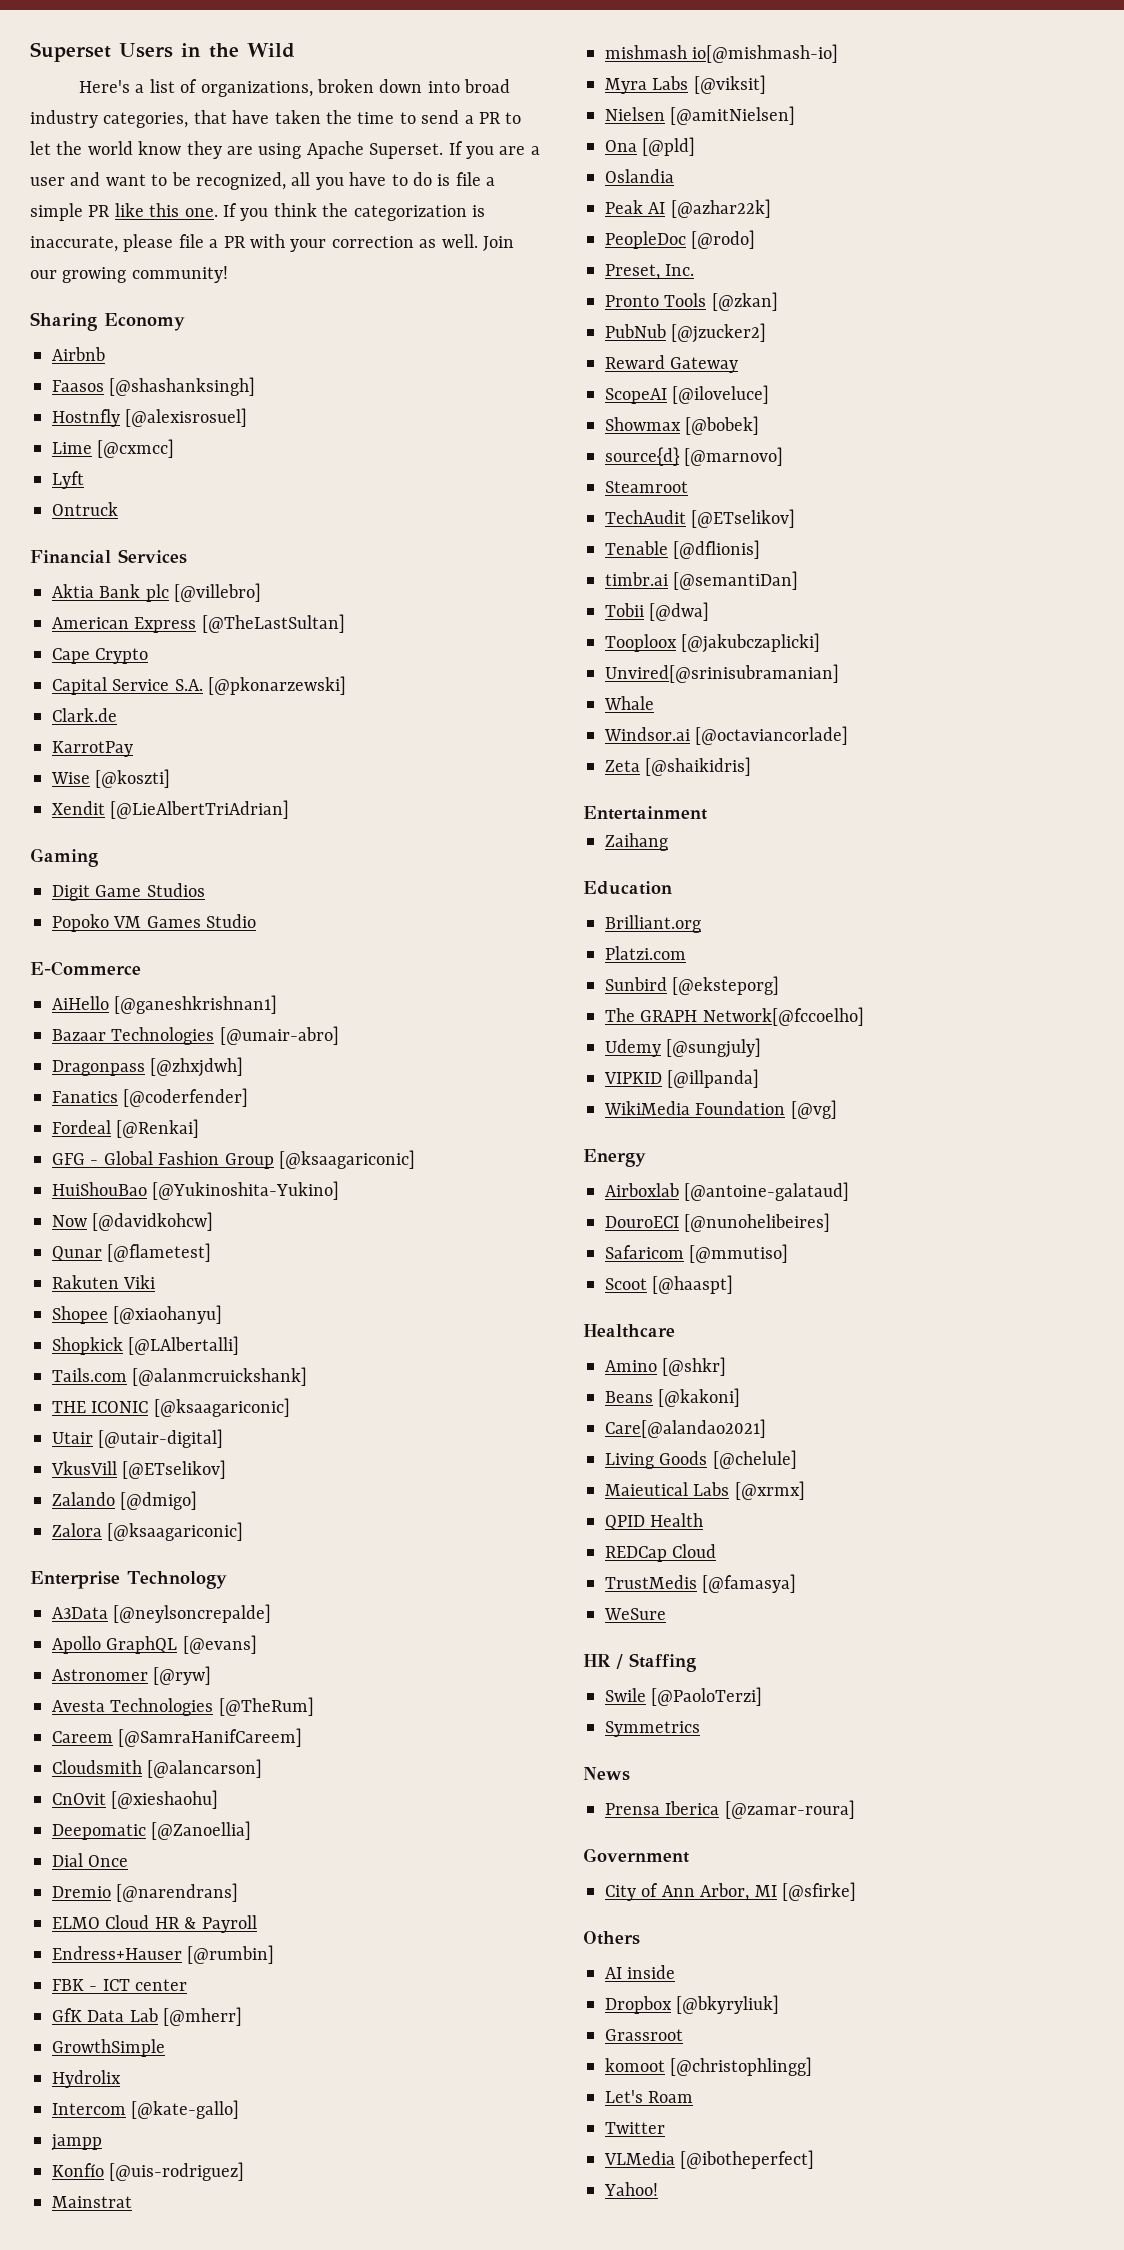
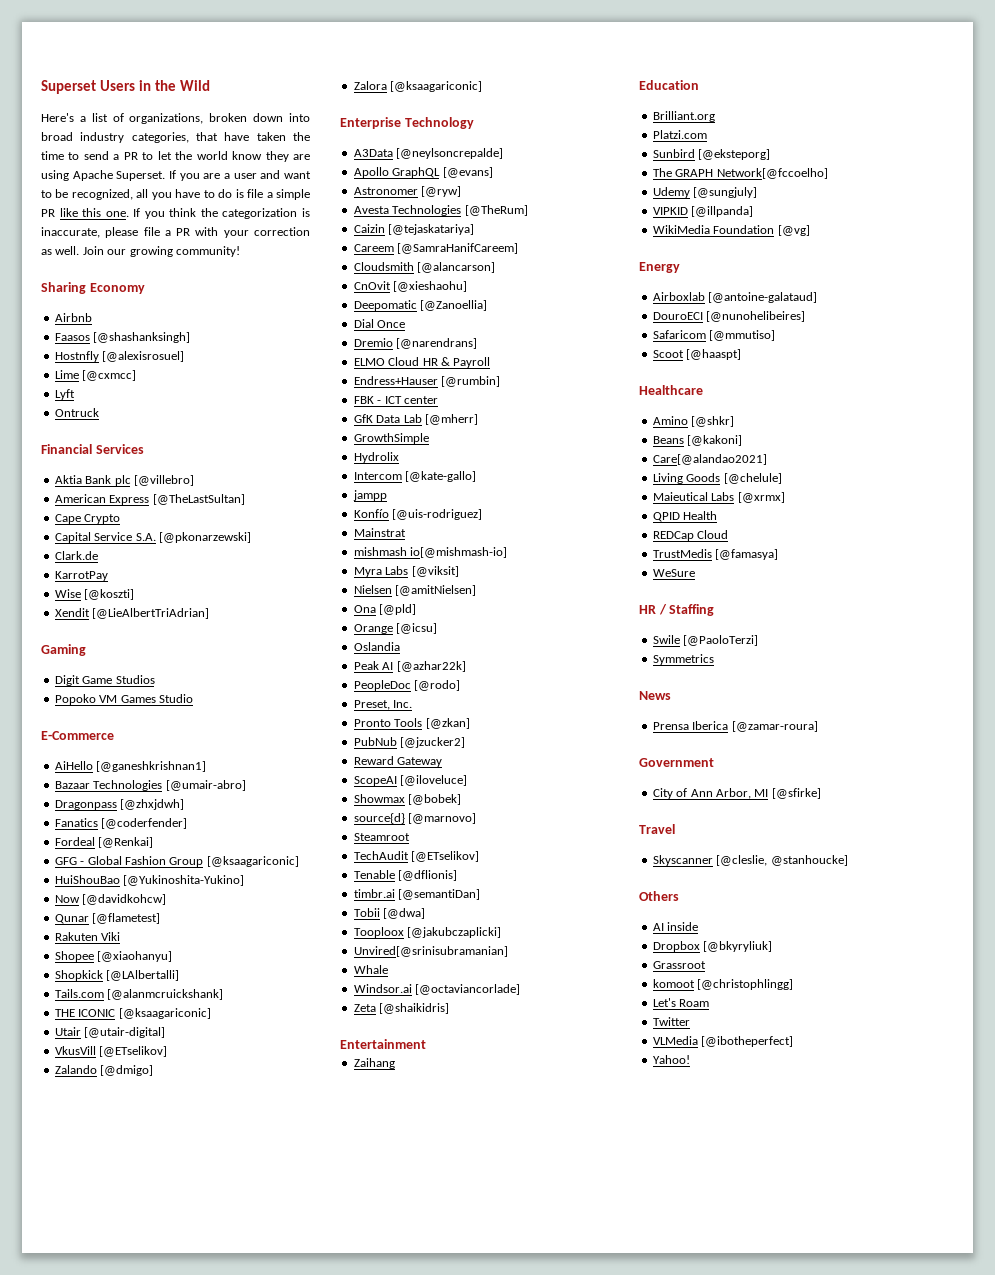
+ Caizin [@tejaskatariya]
+ Orange [@icsu]
+ Travel
+ Skyscanner [@cleslie, @stanhoucke]

